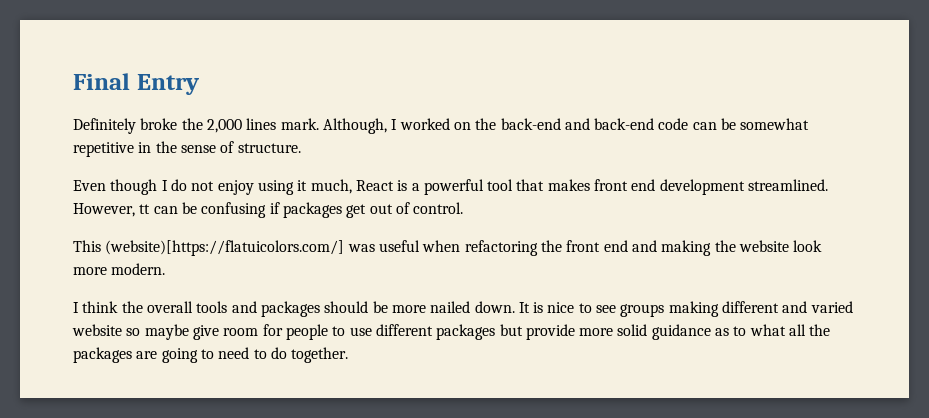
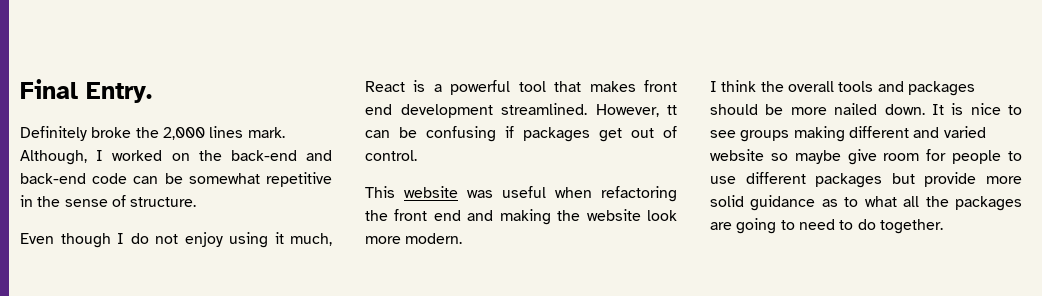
- Final Entry
+ Final Entry.
- This (website)[https://flatuicolors.com/] was useful when refactoring the front end and making the website look more modern.
+ This website was useful when refactoring the front end and making the website look more modern.

